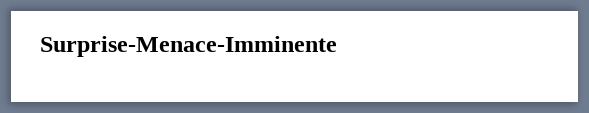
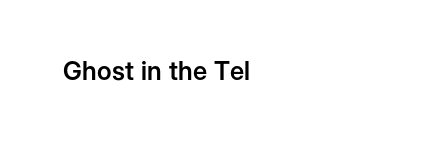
- Surprise-Menace-Imminente
+ Ghost in the Tel

